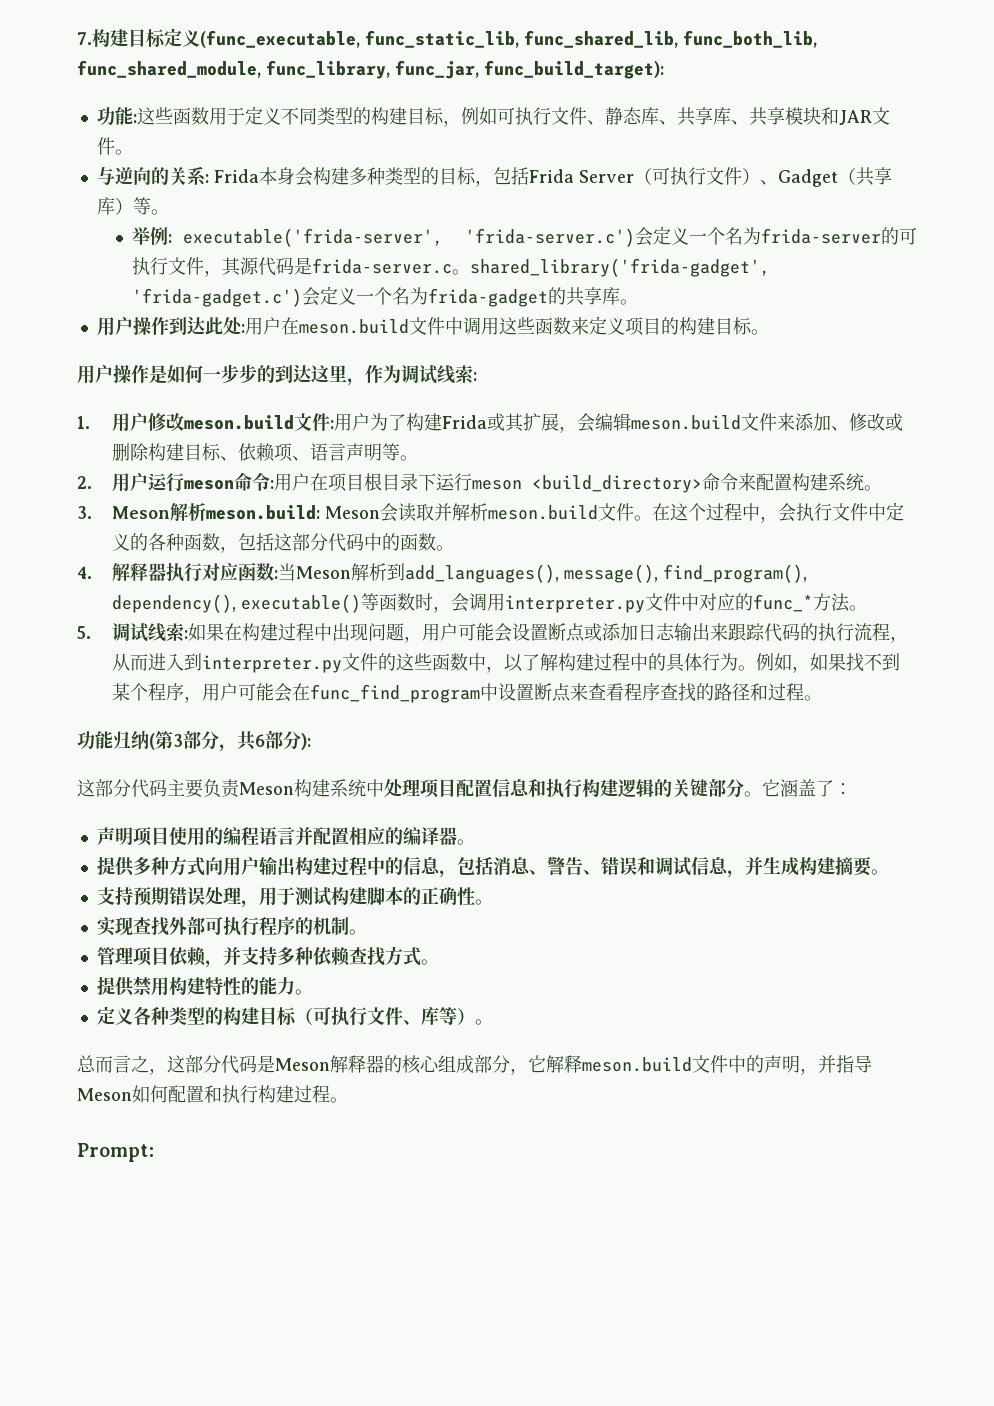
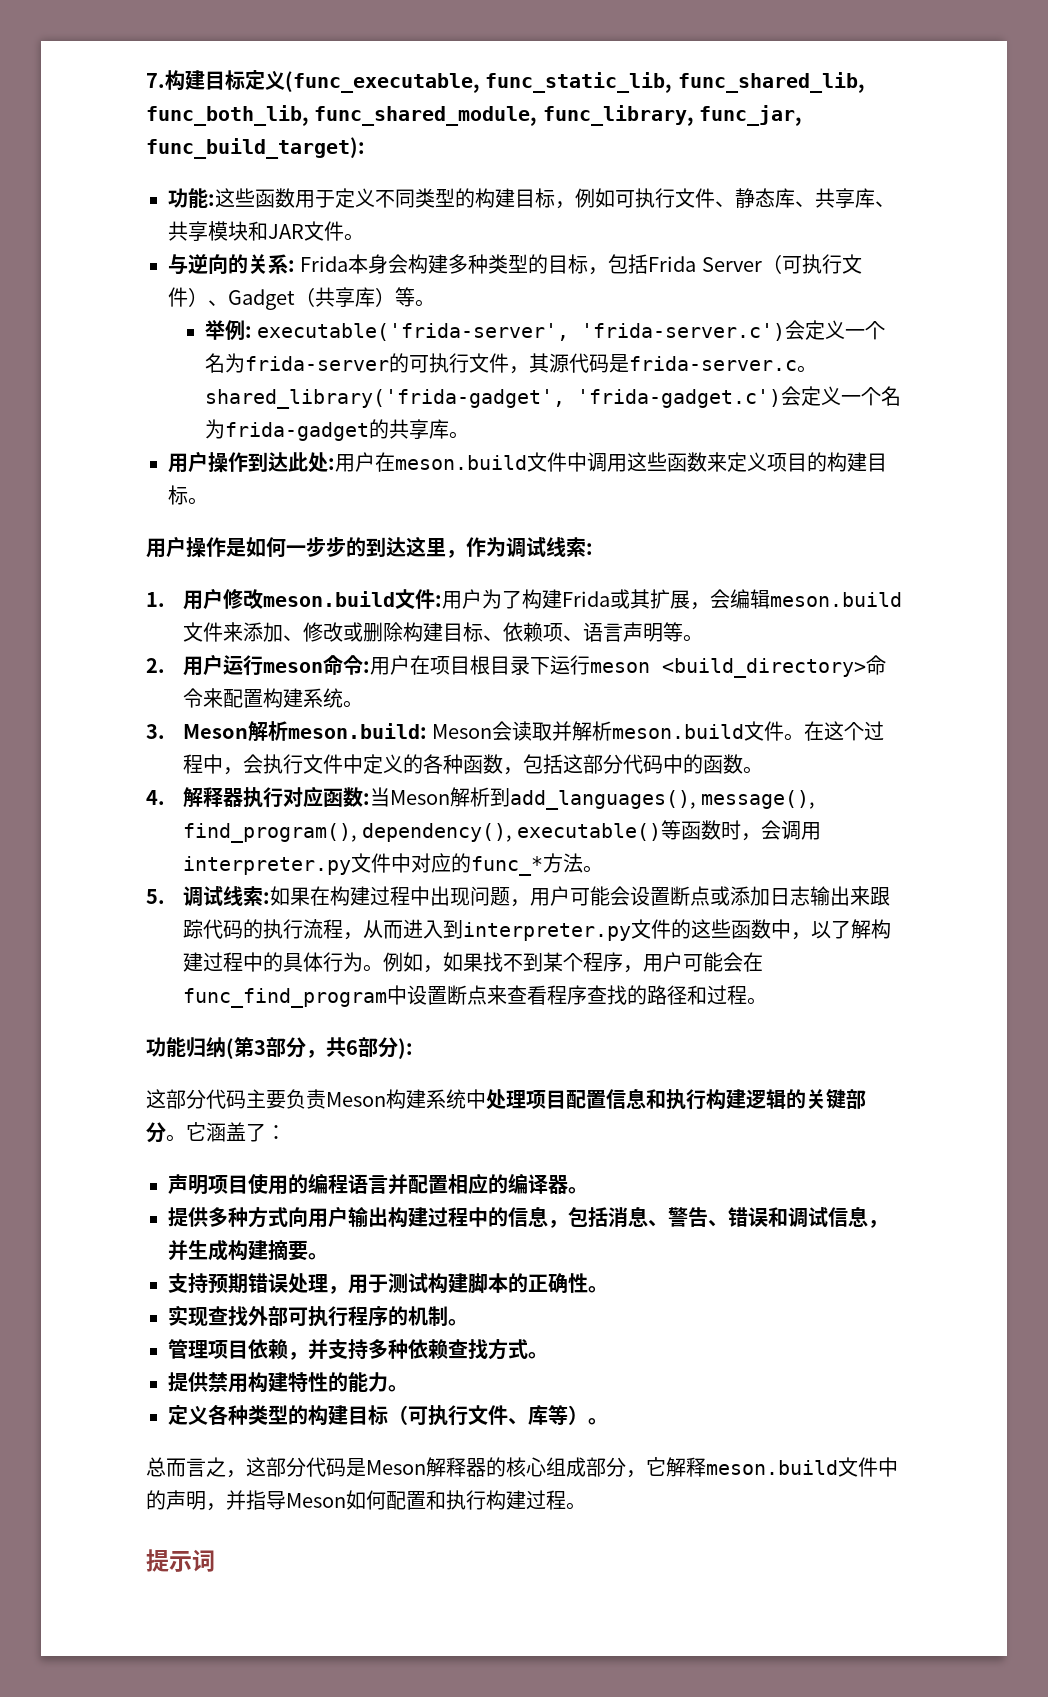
- Prompt:
+ 提示词

